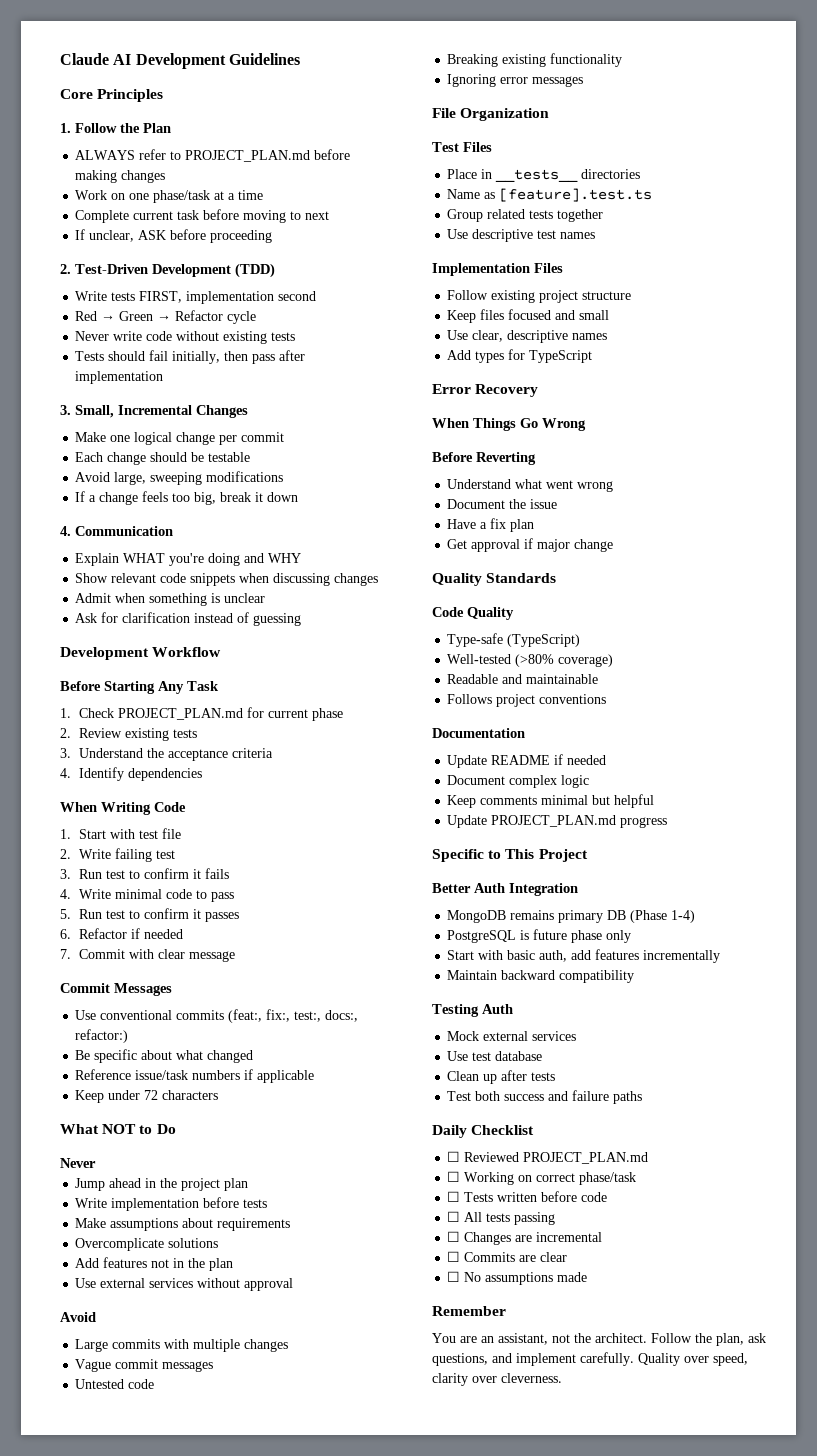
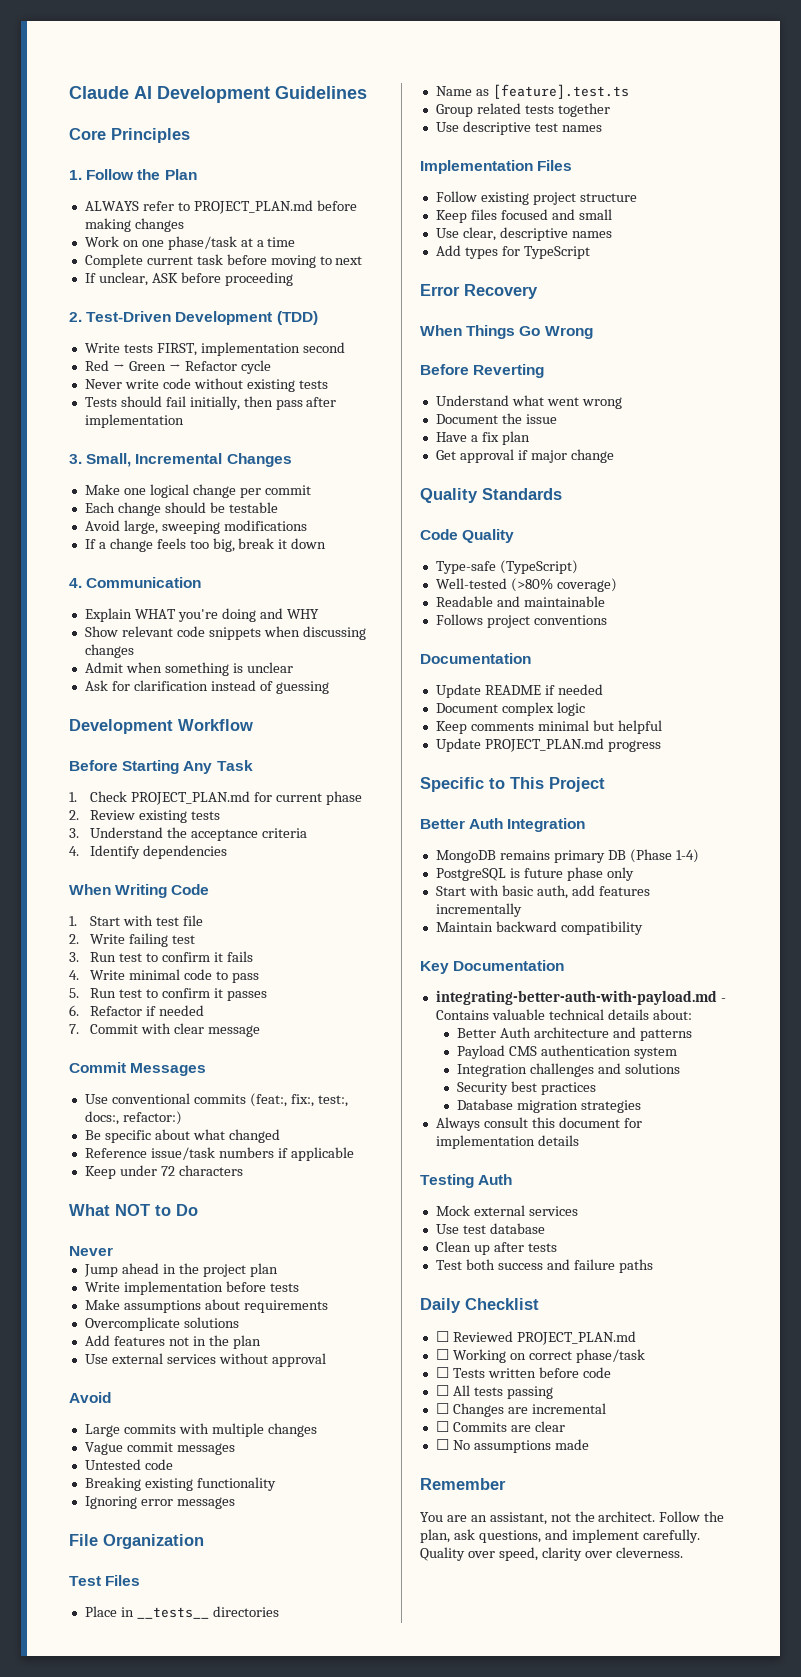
+ Key Documentation
+ integrating-better-auth-with-payload.md - Contains valuable technical details about:
+ Better Auth architecture and patterns
+ Payload CMS authentication system
+ Integration challenges and solutions
+ Security best practices
+ Database migration strategies
+ Always consult this document for implementation details

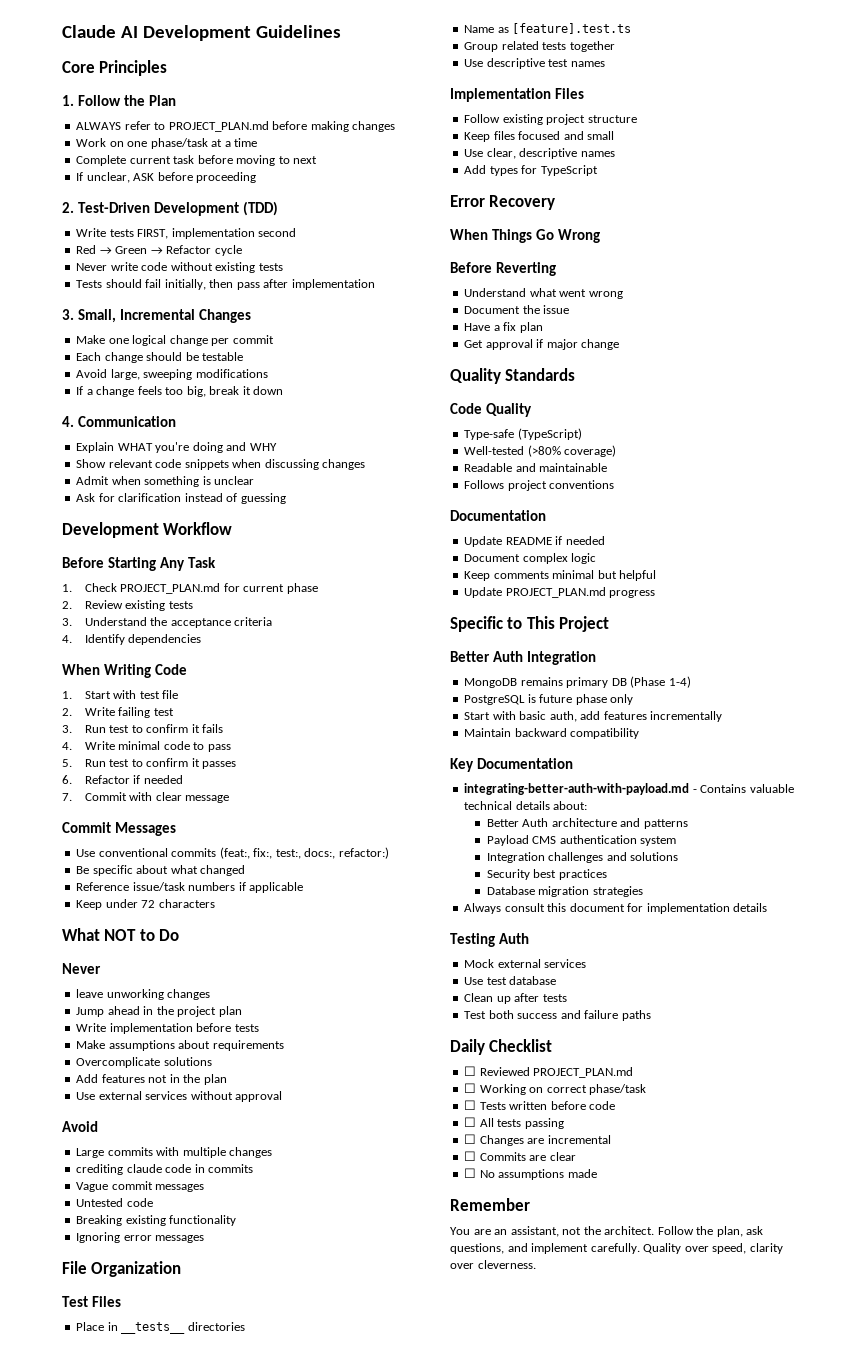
+ leave unworking changes
+ crediting claude code in commits

